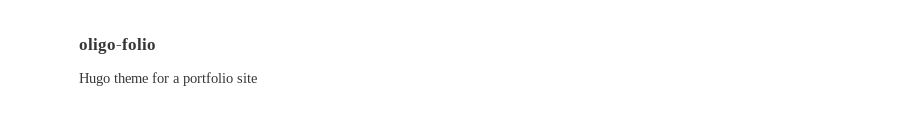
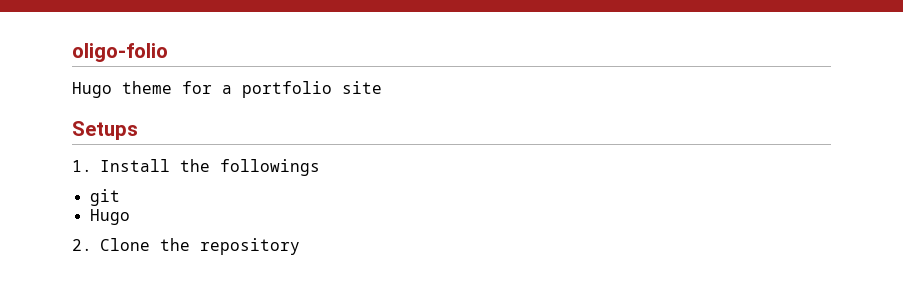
+ Setups
+ 1. Install the followings
+ git
+ Hugo
+ 2. Clone the repository

